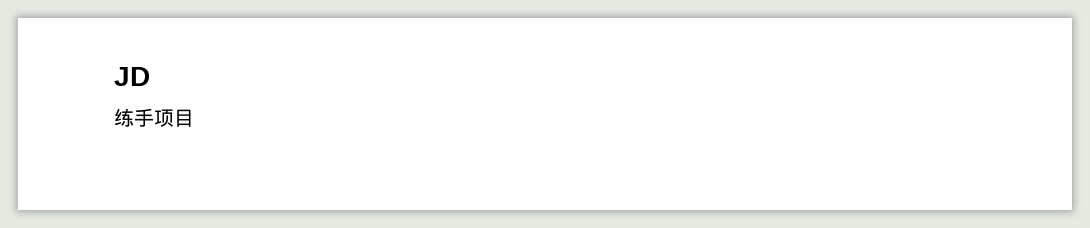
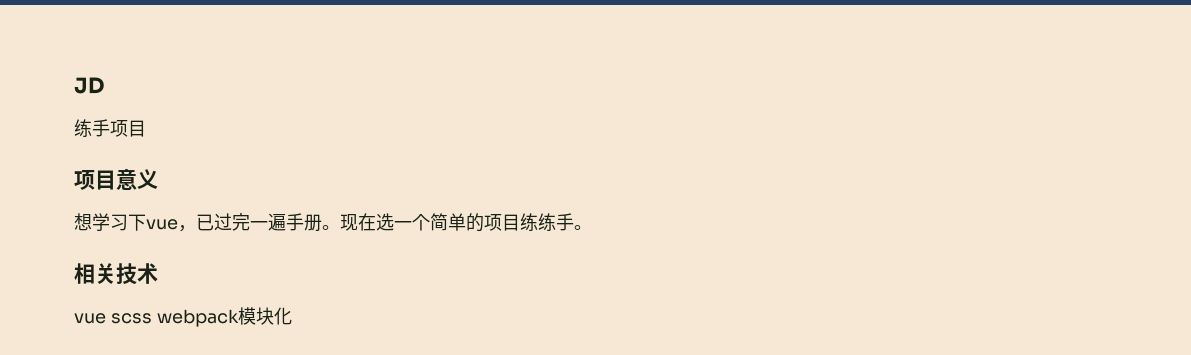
+ 项目意义
+ 想学习下vue，已过完一遍手册。现在选一个简单的项目练练手。
+ 相关技术
+ vue scss webpack模块化

